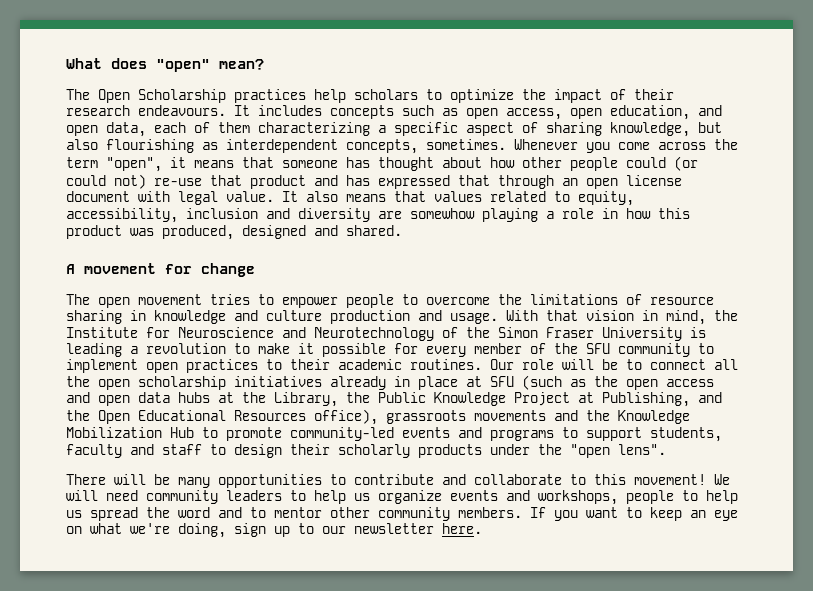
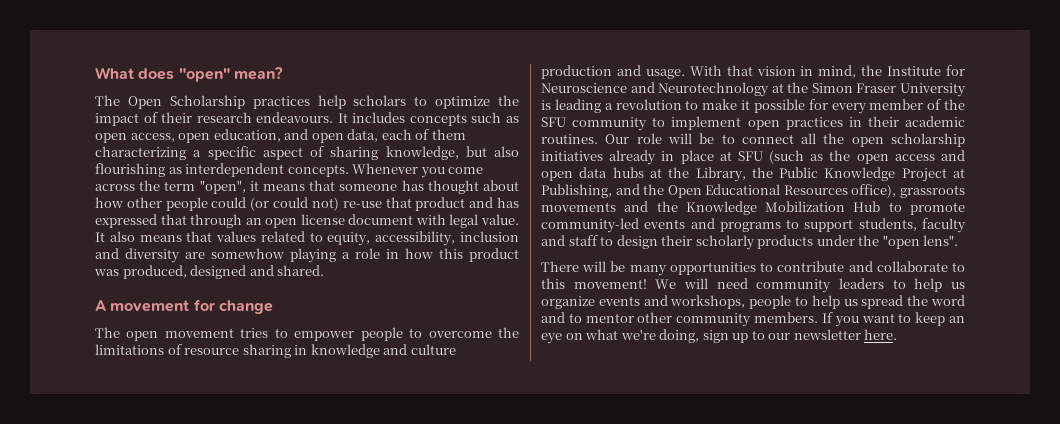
- It includes concepts such as open access, open education, and open data, each of them characterizing a specific aspect of sharing knowledge, but also flourishing as interdependent concepts, sometimes.
+ It includes concepts such as open access, open education, and open data, each of them characterizing a specific aspect of sharing knowledge, but also flourishing as interdependent concepts.
- With that vision in mind, the Institute for Neuroscience and Neurotechnology of the Simon Fraser University is leading a revolution to make it possible for every member of the SFU community to implement open practices to their academic routines.
+ With that vision in mind, the Institute for Neuroscience and Neurotechnology at the Simon Fraser University is leading a revolution to make it possible for every member of the SFU community to implement open practices in their academic routines.

